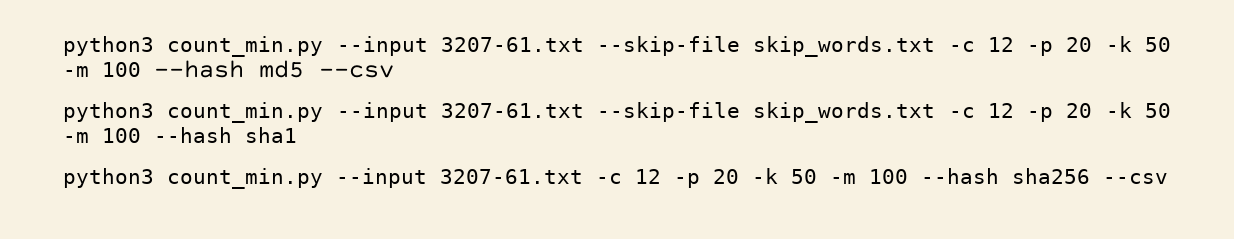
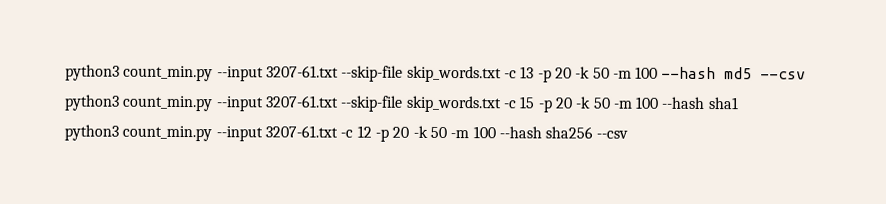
- python3 count_min.py --input 3207-61.txt --skip-file skip_words.txt -c 12 -p 20 -k 50 -m 100 --hash md5 --csv
+ python3 count_min.py --input 3207-61.txt --skip-file skip_words.txt -c 13 -p 20 -k 50 -m 100 --hash md5 --csv
- python3 count_min.py --input 3207-61.txt --skip-file skip_words.txt -c 12 -p 20 -k 50 -m 100 --hash sha1
+ python3 count_min.py --input 3207-61.txt --skip-file skip_words.txt -c 15 -p 20 -k 50 -m 100 --hash sha1

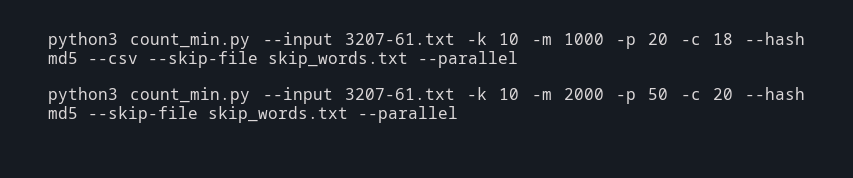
- python3 count_min.py --input 3207-61.txt --skip-file skip_words.txt -c 13 -p 20 -k 50 -m 100 --hash md5 --csv
- python3 count_min.py --input 3207-61.txt --skip-file skip_words.txt -c 15 -p 20 -k 50 -m 100 --hash sha1
- python3 count_min.py --input 3207-61.txt -c 12 -p 20 -k 50 -m 100 --hash sha256 --csv
+ python3 count_min.py --input 3207-61.txt -k 10 -m 1000 -p 20 -c 18 --hash md5 --csv --skip-file skip_words.txt --parallel
+ python3 count_min.py --input 3207-61.txt -k 10 -m 2000 -p 50 -c 20 --hash md5 --skip-file skip_words.txt --parallel

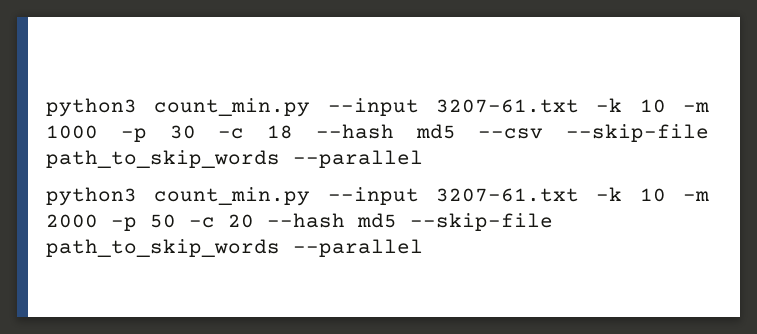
- python3 count_min.py --input 3207-61.txt -k 10 -m 1000 -p 20 -c 18 --hash md5 --csv --skip-file skip_words.txt --parallel
+ python3 count_min.py --input 3207-61.txt -k 10 -m 1000 -p 30 -c 18 --hash md5 --csv --skip-file path_to_skip_words --parallel
- python3 count_min.py --input 3207-61.txt -k 10 -m 2000 -p 50 -c 20 --hash md5 --skip-file skip_words.txt --parallel
+ python3 count_min.py --input 3207-61.txt -k 10 -m 2000 -p 50 -c 20 --hash md5 --skip-file path_to_skip_words --parallel

